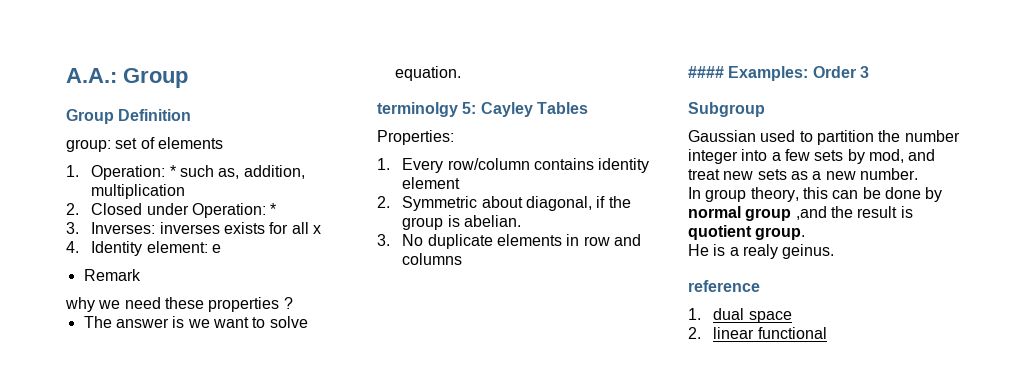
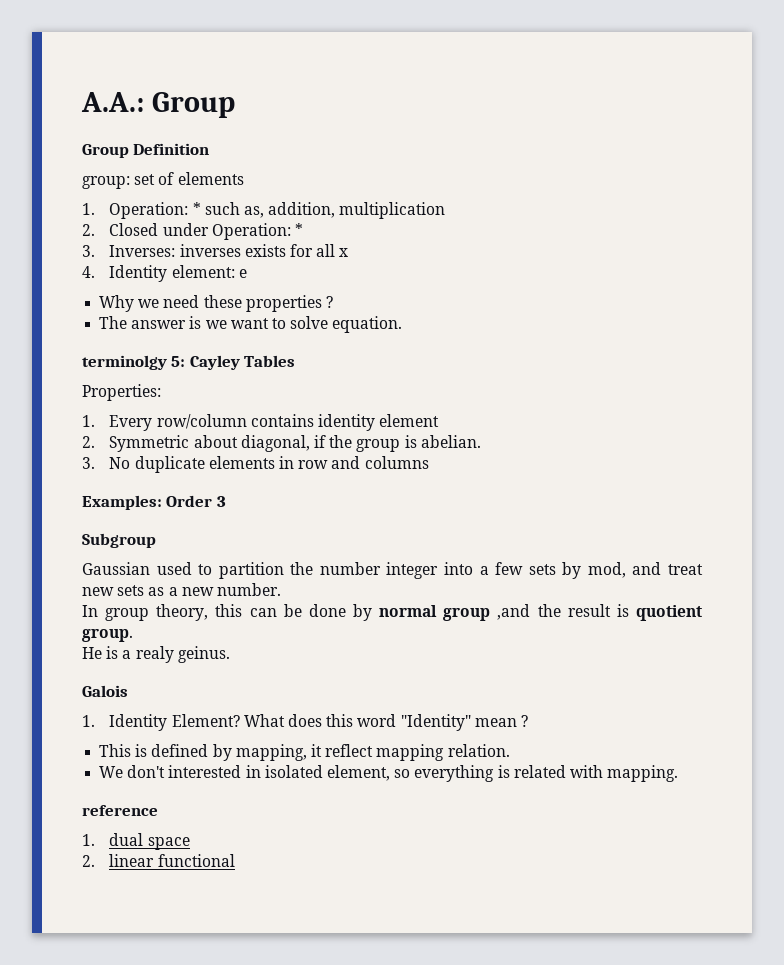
- Remark
- why we need these properties ?
+ Why we need these properties ?
- #### Examples: Order 3
+ Examples: Order 3
+ Galois
+ 1. Identity Element? What does this word "Identity" mean ?
+ This is defined by mapping, it reflect mapping relation.
+ We don't interested in isolated element, so everything is related with mapping.

